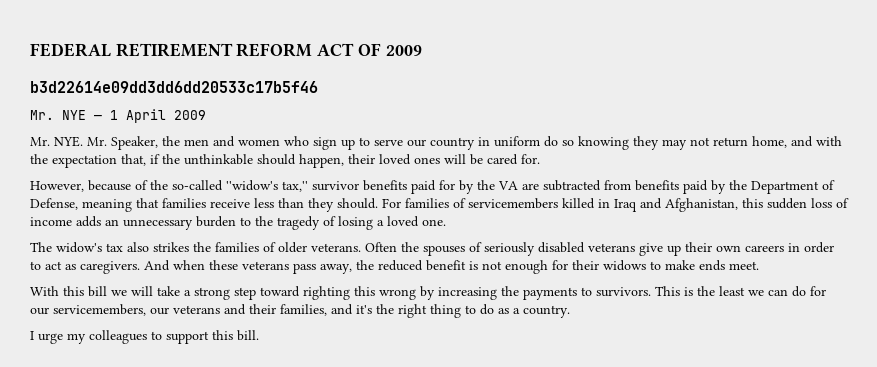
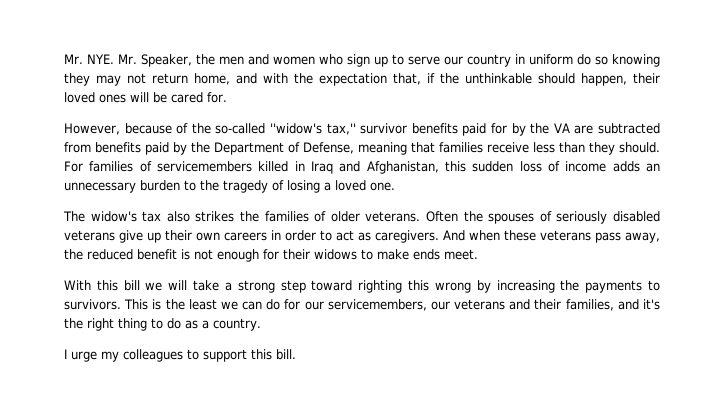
- FEDERAL RETIREMENT REFORM ACT OF 2009
- b3d22614e09dd3dd6dd20533c17b5f46
- Mr. NYE — 1 April 2009

